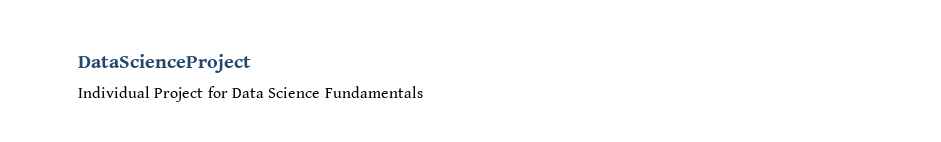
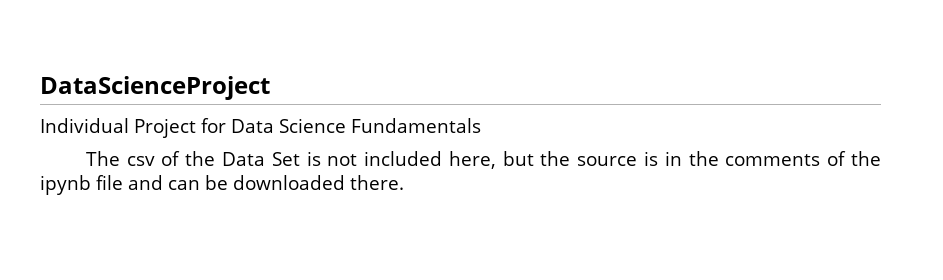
+ The csv of the Data Set is not included here, but the source is in the comments of the ipynb file and can be downloaded there.

